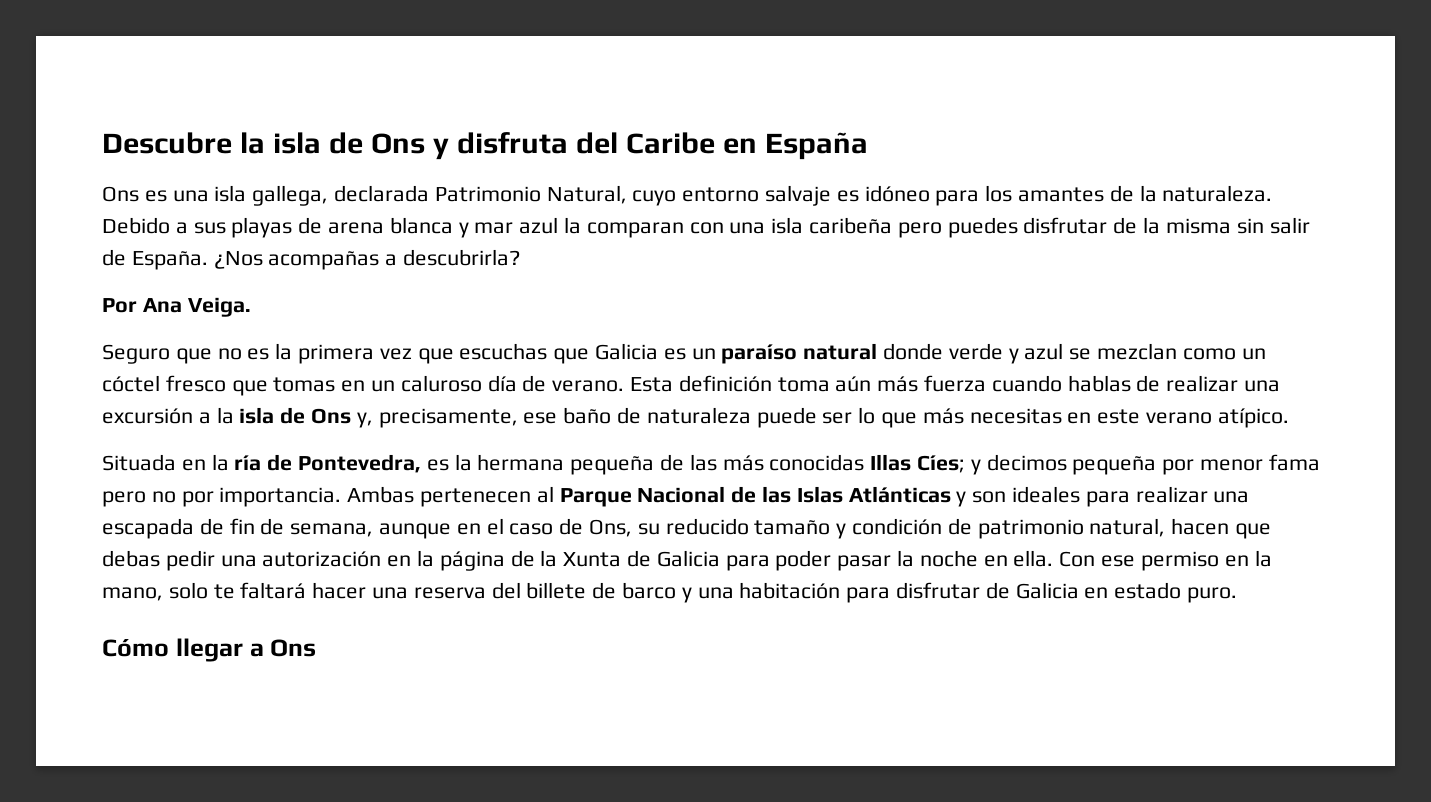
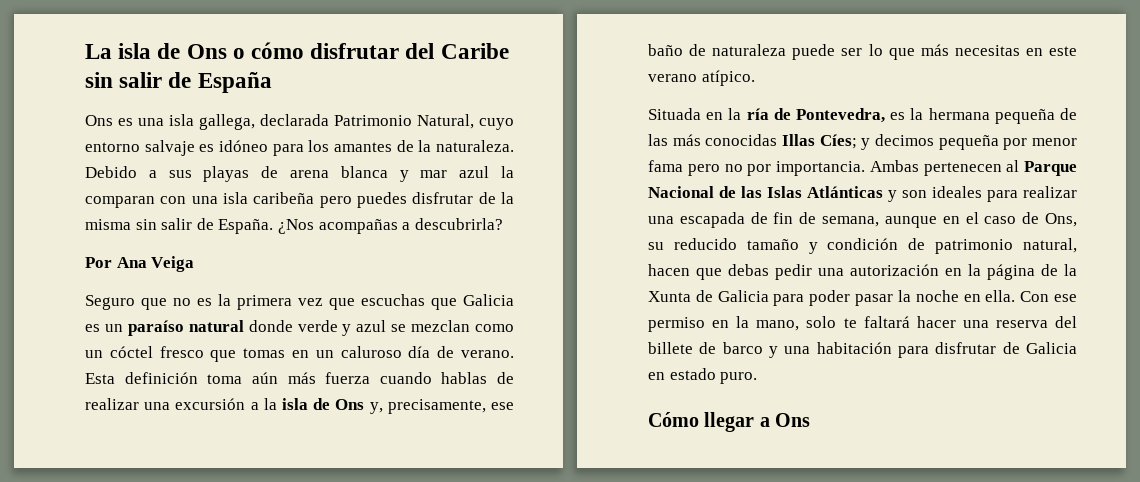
- Descubre la isla de Ons y disfruta del Caribe en España
+ La isla de Ons o cómo disfrutar del Caribe sin salir de España
- Por Ana Veiga.
+ Por Ana Veiga

